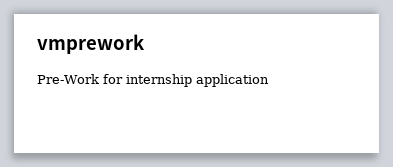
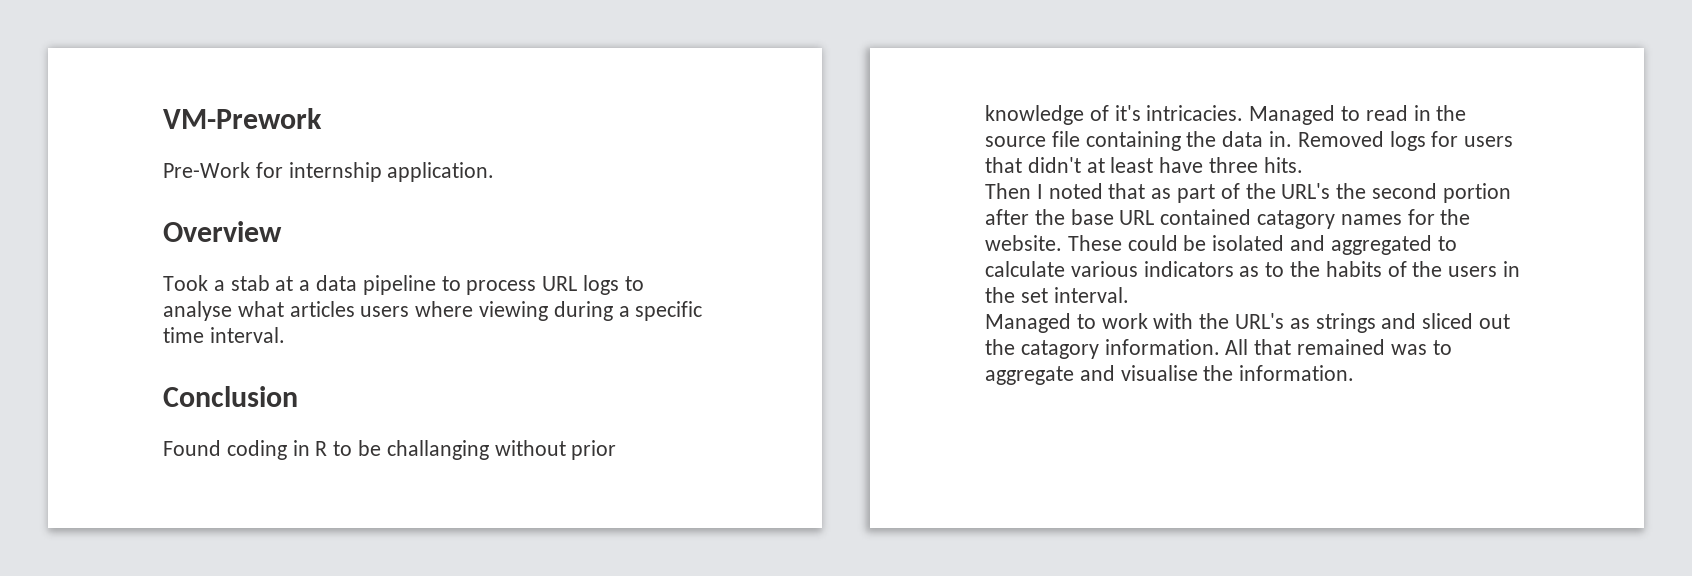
- vmprework
+ VM-Prework
- Pre-Work for internship application
+ Pre-Work for internship application.
+ Overview
+ Took a stab at a data pipeline to process URL logs to analyse what articles users where viewing during a specific time interval.
+ Conclusion
+ Found coding in R to be challanging without prior knowledge of it's intricacies. Managed to read in the source file containing the data in. Removed logs for users that didn't at least have three hits.
+ Then I noted that as part of the URL's the second portion after the base URL contained catagory names for the website. These could be isolated and aggregated to calculate various indicators as to the habits of the users in the set interval.
+ Managed to work with the URL's as strings and sliced out the catagory information. All that remained was to aggregate and visualise the information.

